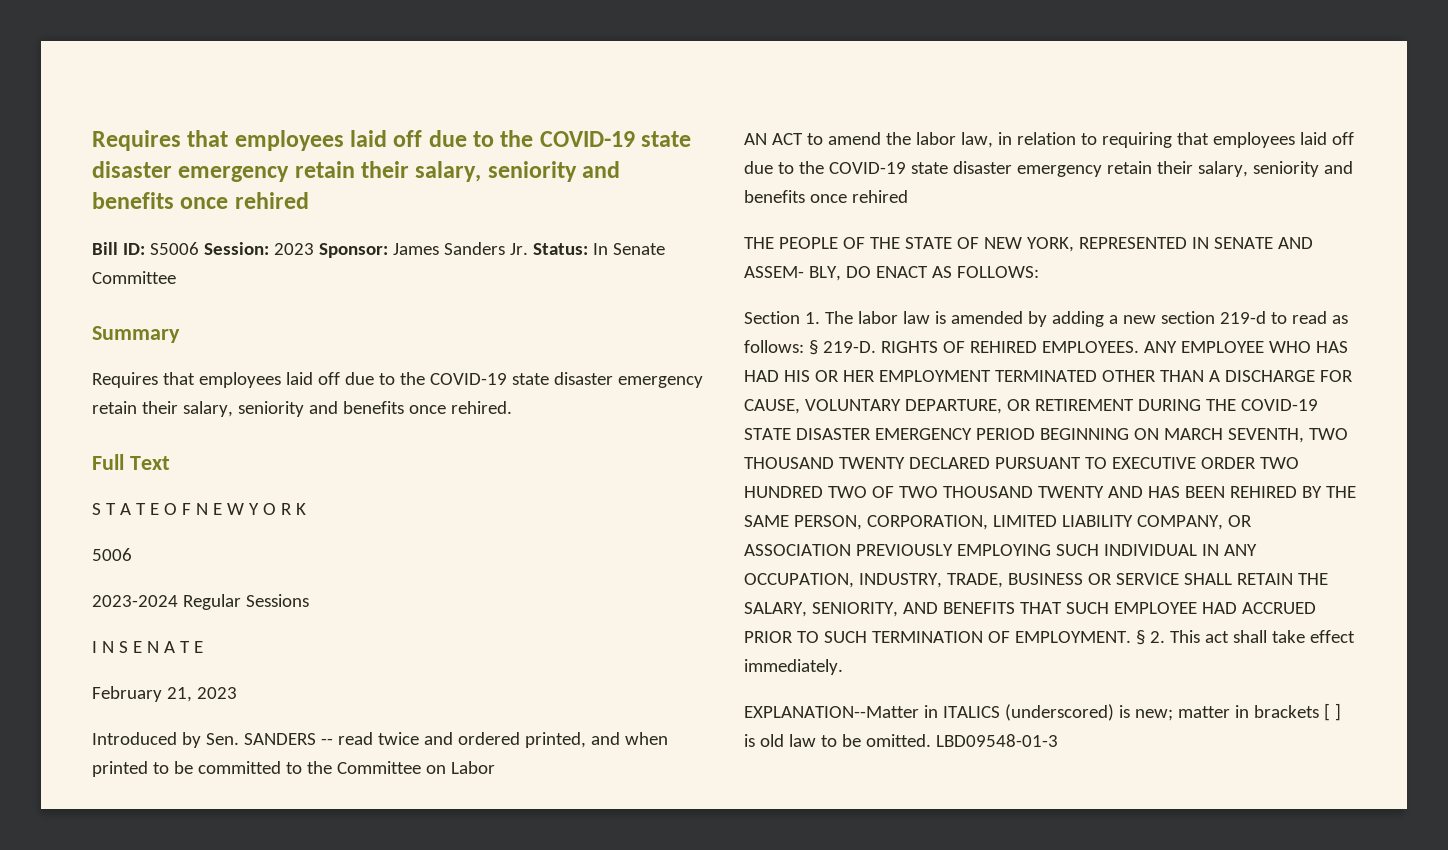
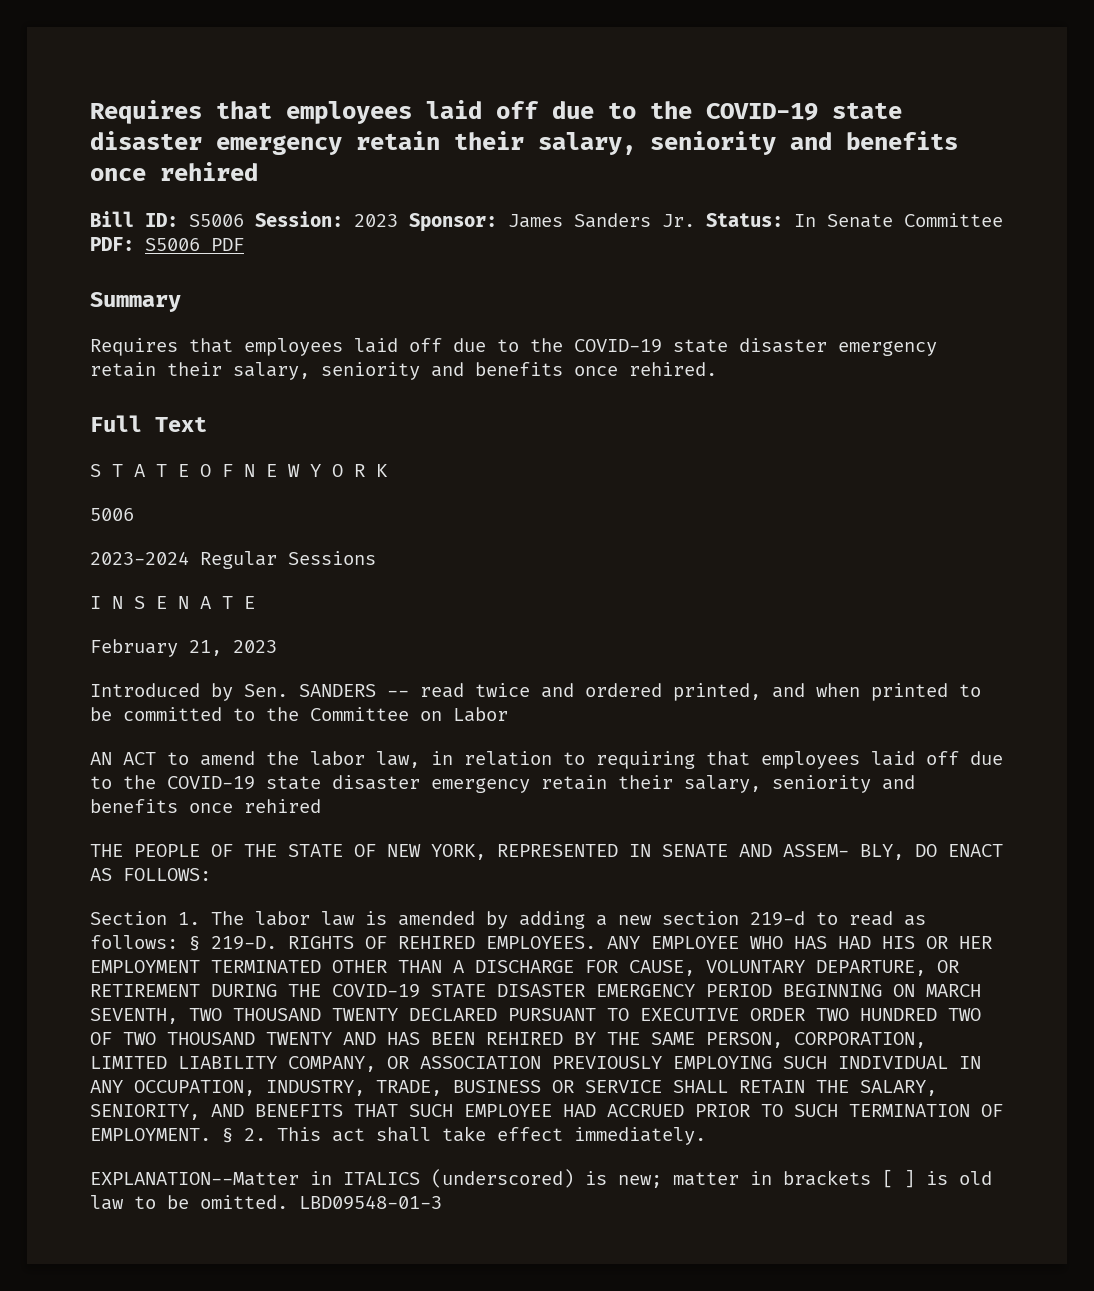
- Bill ID: S5006 Session: 2023 Sponsor: James Sanders Jr. Status: In Senate Committee
+ Bill ID: S5006 Session: 2023 Sponsor: James Sanders Jr. Status: In Senate Committee PDF: S5006 PDF

